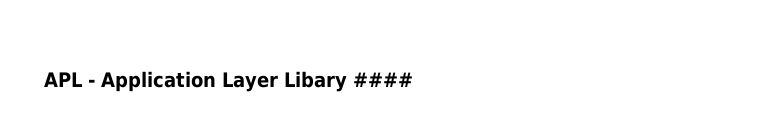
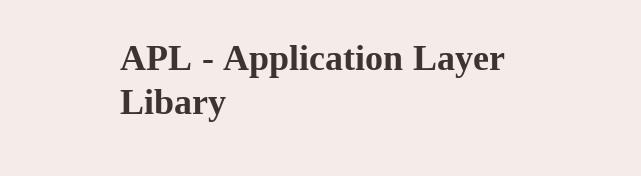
- APL - Application Layer Libary ####
+ APL - Application Layer Libary

